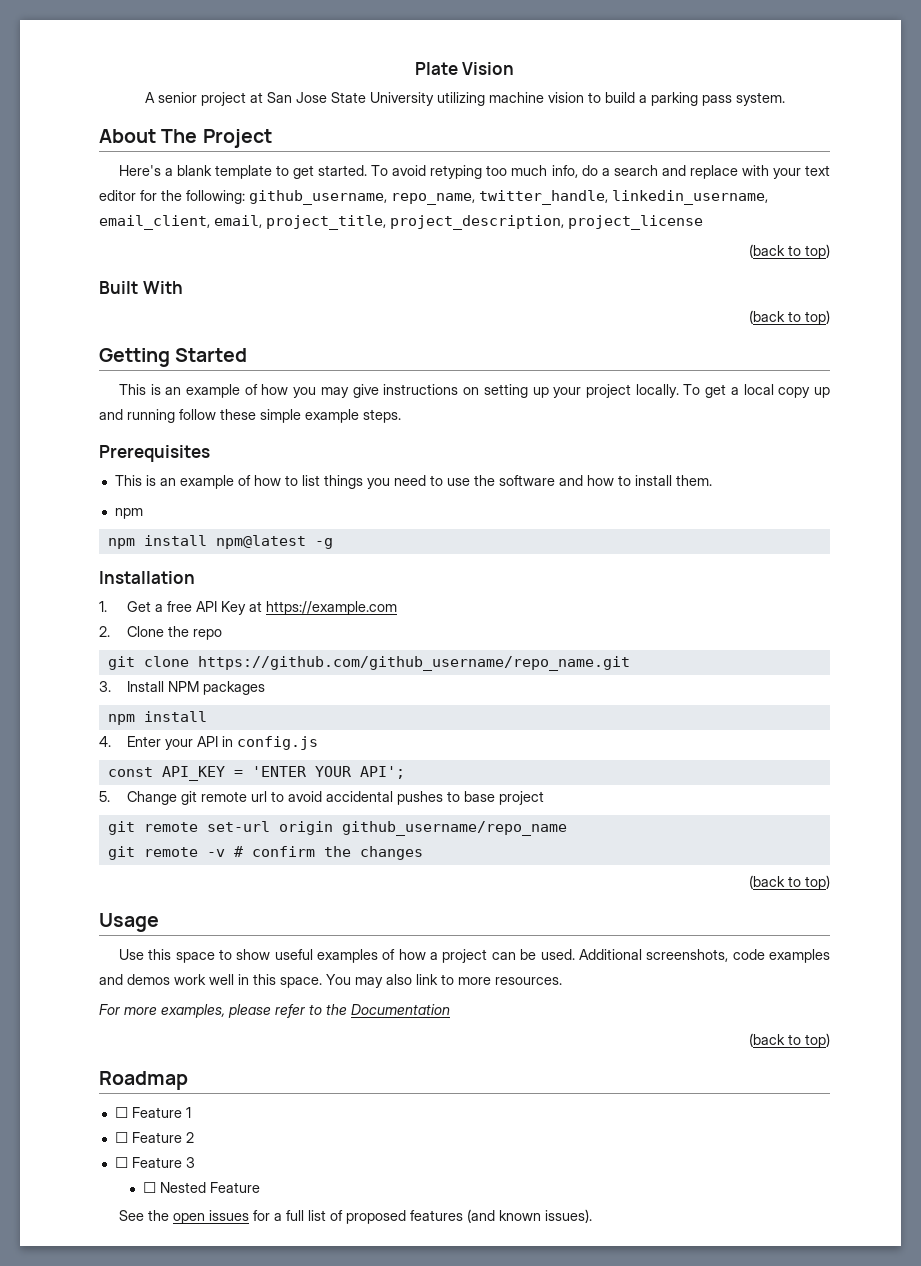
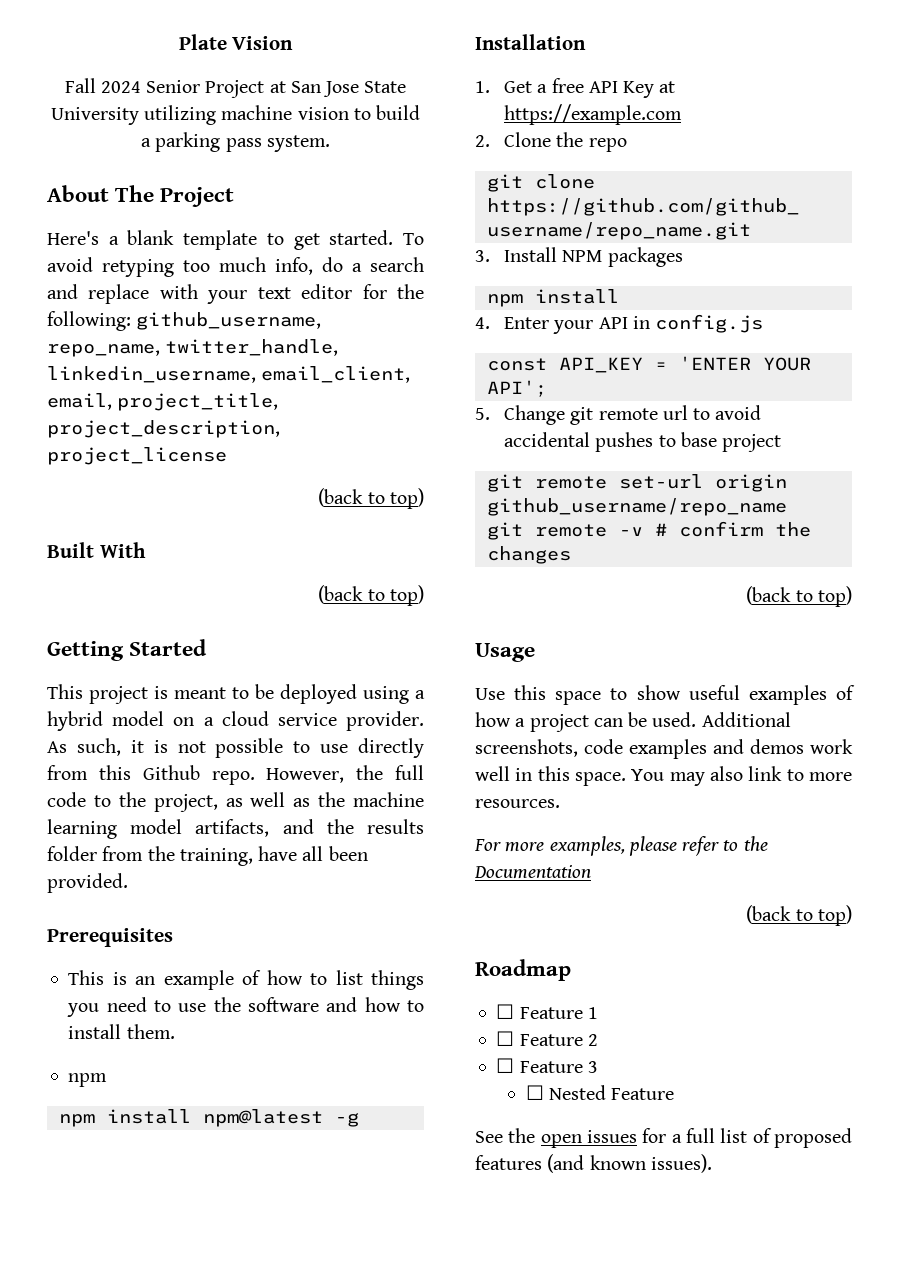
- A senior project at San Jose State University utilizing machine vision to build a parking pass system.
+ Fall 2024 Senior Project at San Jose State University utilizing machine vision to build a parking pass system.
- This is an example of how you may give instructions on setting up your project locally. To get a local copy up and running follow these simple example steps.
+ This project is meant to be deployed using a hybrid model on a cloud service provider. As such, it is not possible to use directly from this Github repo. However, the full code to the project, as well as the machine learning model artifacts, and the results folder from the training, have all been provided.

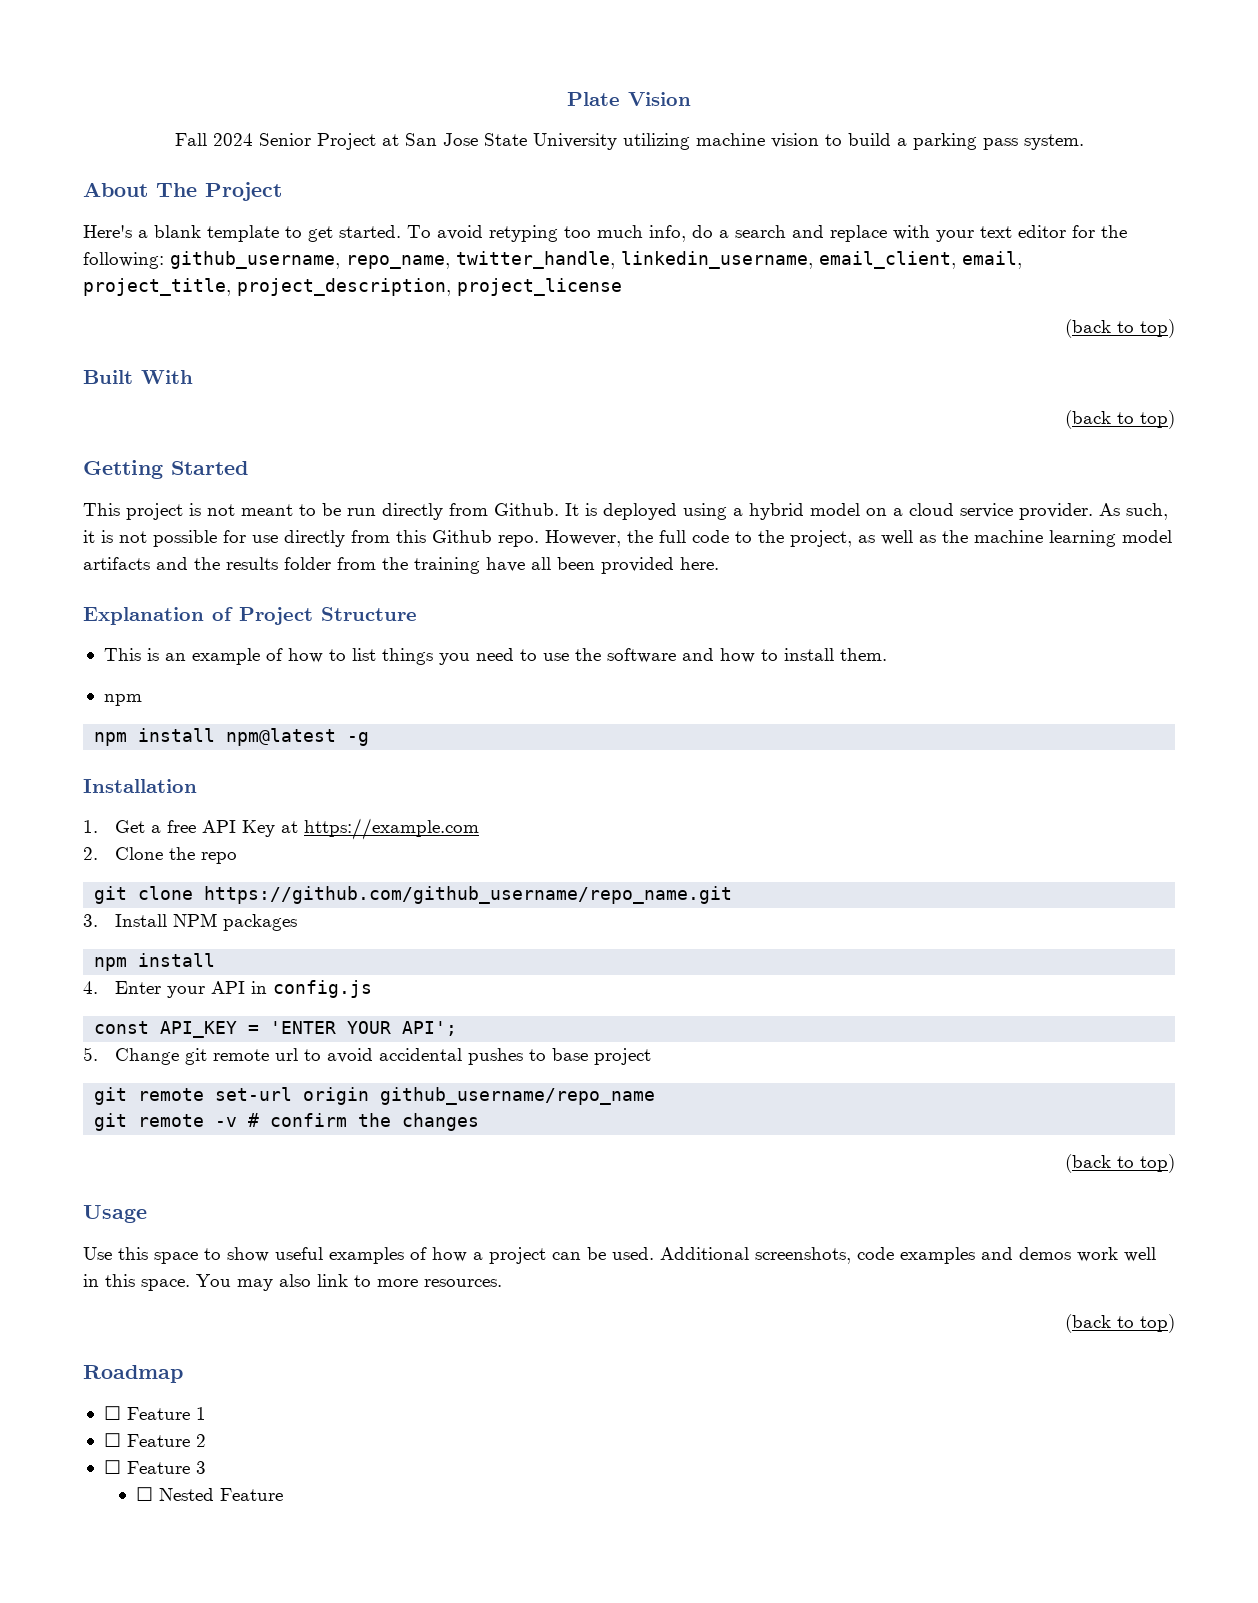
- This project is meant to be deployed using a hybrid model on a cloud service provider.
+ This project is not meant to be run directly from Github. It is deployed using a hybrid model on a cloud service provider.
- As such, it is not possible to use directly from this Github repo.
+ As such, it is not possible for use directly from this Github repo.
- However, the full code to the project, as well as the machine learning model artifacts, and the results folder from the training, have all been provided.
- Prerequisites
+ However, the full code to the project, as well as the machine learning model artifacts and the results folder from the training have all been provided here.
+ Explanation of Project Structure
- For more examples, please refer to the Documentation
- See the open issues for a full list of proposed features (and known issues).

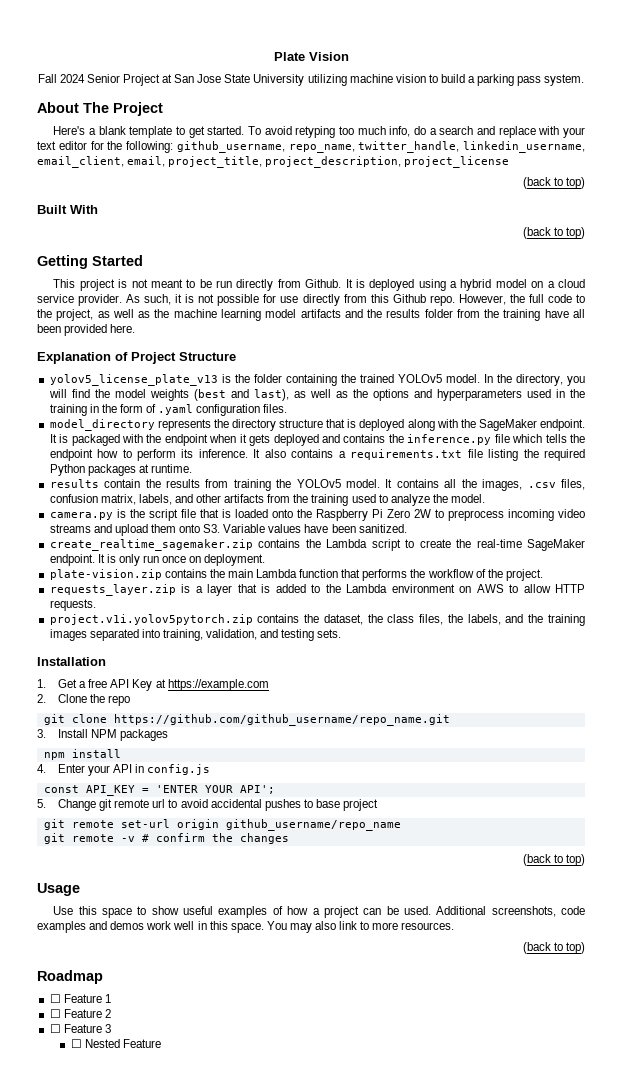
- This is an example of how to list things you need to use the software and how to install them.
- npm
- npm install npm@latest -g
+ yolov5_license_plate_v13 is the folder containing the trained YOLOv5 model. In the directory, you will find the model weights (best and last), as well as the options and hyperparameters used in the training in the form of .yaml configuration files.
+ model_directory represents the directory structure that is deployed along with the SageMaker endpoint. It is packaged with the endpoint when it gets deployed and contains the inference.py file which tells the endpoint how to perform its inference. It also contains a requirements.txt file listing the required Python packages at runtime.
+ results contain the results from training the YOLOv5 model. It contains all the images, .csv files, confusion matrix, labels, and other artifacts from the training used to analyze the model.
+ camera.py is the script file that is loaded onto the Raspberry Pi Zero 2W to preprocess incoming video streams and upload them onto S3. Variable values have been sanitized.
+ create_realtime_sagemaker.zip contains the Lambda script to create the real-time SageMaker endpoint. It is only run once on deployment.
+ plate-vision.zip contains the main Lambda function that performs the workflow of the project.
+ requests_layer.zip is a layer that is added to the Lambda environment on AWS to allow HTTP requests.
+ project.v1i.yolov5pytorch.zip contains the dataset, the class files, the labels, and the training images separated into training, validation, and testing sets.

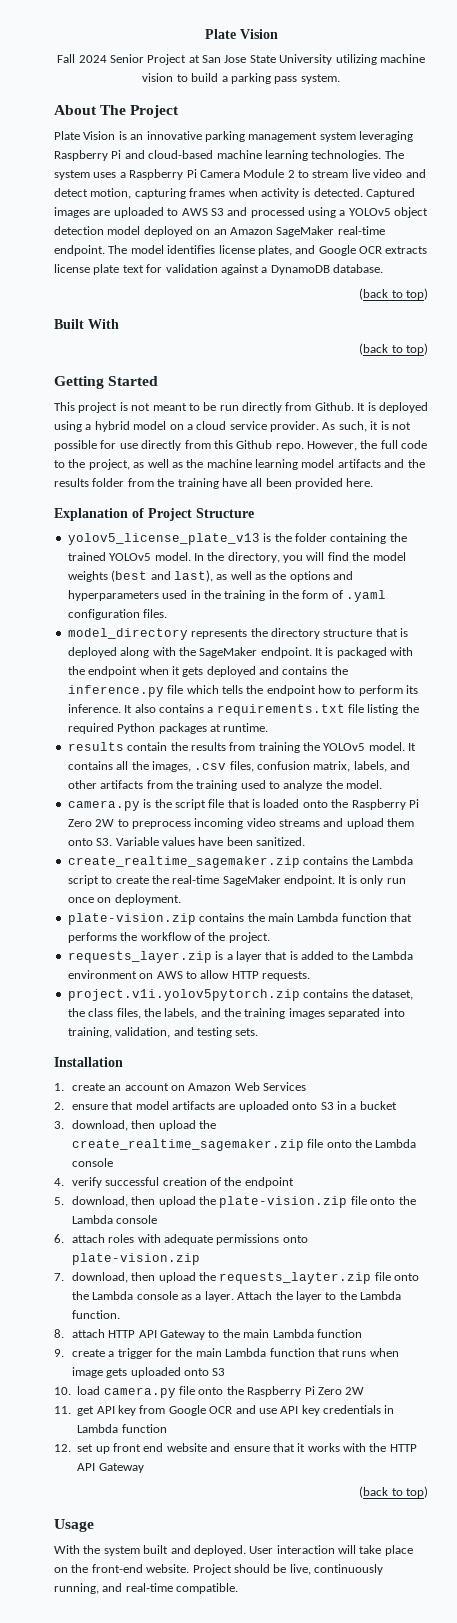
- Here's a blank template to get started. To avoid retyping too much info, do a search and replace with your text editor for the following: github_username, repo_name, twitter_handle, linkedin_username, email_client, email, project_title, project_description, project_license
+ Plate Vision is an innovative parking management system leveraging Raspberry Pi and cloud-based machine learning technologies. The system uses a Raspberry Pi Camera Module 2 to stream live video and detect motion, capturing frames when activity is detected. Captured images are uploaded to AWS S3 and processed using a YOLOv5 object detection model deployed on an Amazon SageMaker real-time endpoint. The model identifies license plates, and Google OCR extracts license plate text for validation against a DynamoDB database.
- 1. Get a free API Key at https://example.com
- 2. Clone the repo
- git clone https://github.com/github_username/repo_name.git
- 3. Install NPM packages
- npm install
- 4. Enter your API in config.js
- const API_KEY = 'ENTER YOUR API';
- 5. Change git remote url to avoid accidental pushes to base project
- git remote set-url origin github_username/repo_name
- git remote -v # confirm the changes
+ 1. create an account on Amazon Web Services
+ 2. ensure that model artifacts are uploaded onto S3 in a bucket
+ 3. download, then upload the create_realtime_sagemaker.zip file onto the Lambda console
+ 4. verify successful creation of the endpoint
+ 5. download, then upload the plate-vision.zip file onto the Lambda console
+ 6. attach roles with adequate permissions onto plate-vision.zip
+ 7. download, then upload the requests_layter.zip file onto the Lambda console as a layer. Attach the layer to the Lambda function.
+ 8. attach HTTP API Gateway to the main Lambda function
+ 9. create a trigger for the main Lambda function that runs when image gets uploaded onto S3
+ 10. load camera.py file onto the Raspberry Pi Zero 2W
+ 11. get API key from Google OCR and use API key credentials in Lambda function
+ 12. set up front end website and ensure that it works with the HTTP API Gateway
  (back to top)
  Usage
- Use this space to show useful examples of how a project can be used. Additional screenshots, code examples and demos work well in this space. You may also link to more resources.
- (back to top)
- Roadmap
- ☐ Feature 1
- ☐ Feature 2
- ☐ Feature 3
- ☐ Nested Feature
+ With the system built and deployed. User interaction will take place on the front-end website. Project should be live, continuously running, and real-time compatible.

